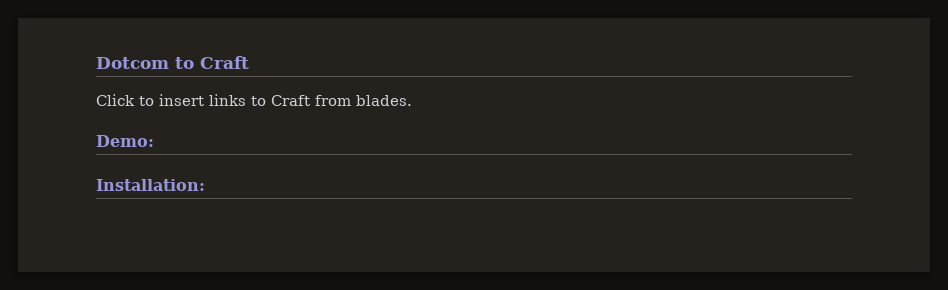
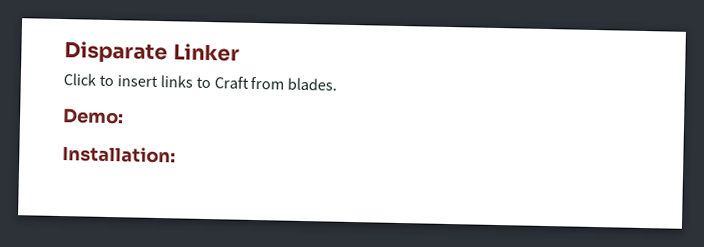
- Dotcom to Craft
+ Disparate Linker

